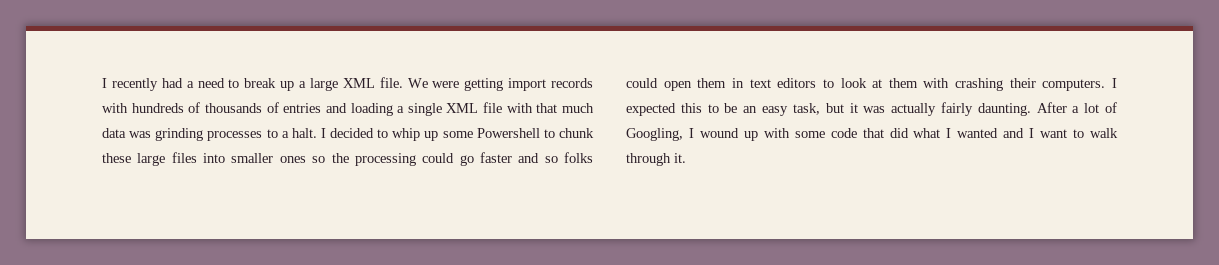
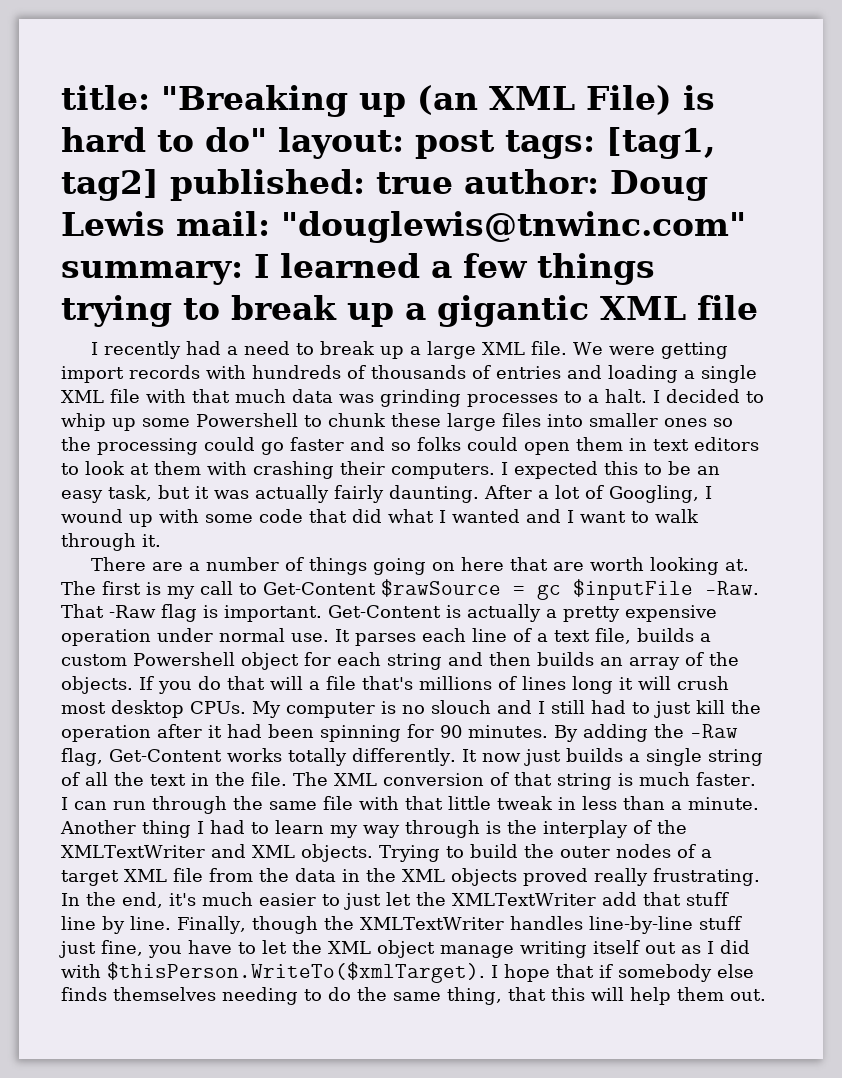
+ title: "Breaking up (an XML File) is hard to do" layout: post tags: [tag1, tag2] published: true author: Doug Lewis mail: "douglewis@tnwinc.com" summary: I learned a few things trying to break up a gigantic XML file
+ There are a number of things going on here that are worth looking at. The first is my call to Get-Content $rawSource = gc $inputFile -Raw. That -Raw flag is important. Get-Content is actually a pretty expensive operation under normal use. It parses each line of a text file, builds a custom Powershell object for each string and then builds an array of the objects. If you do that will a file that's millions of lines long it will crush most desktop CPUs. My computer is no slouch and I still had to just kill the operation after it had been spinning for 90 minutes. By adding the -Raw flag, Get-Content works totally differently. It now just builds a single string of all the text in the file. The XML conversion of that string is much faster. I can run through the same file with that little tweak in less than a minute. Another thing I had to learn my way through is the interplay of the XMLTextWriter and XML objects. Trying to build the outer nodes of a target XML file from the data in the XML objects proved really frustrating. In the end, it's much easier to just let the XMLTextWriter add that stuff line by line. Finally, though the XMLTextWriter handles line-by-line stuff just fine, you have to let the XML object manage writing itself out as I did with $thisPerson.WriteTo($xmlTarget). I hope that if somebody else finds themselves needing to do the same thing, that this will help them out.

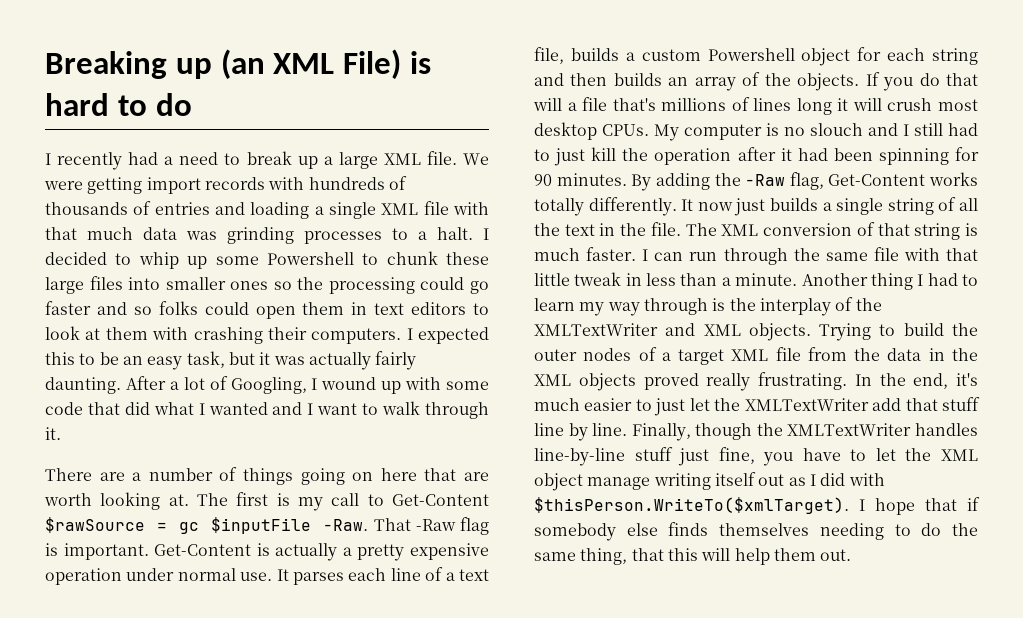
- title: "Breaking up (an XML File) is hard to do" layout: post tags: [tag1, tag2] published: true author: Doug Lewis mail: "douglewis@tnwinc.com" summary: I learned a few things trying to break up a gigantic XML file
+ Breaking up (an XML File) is hard to do

